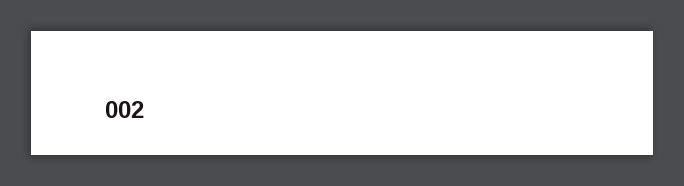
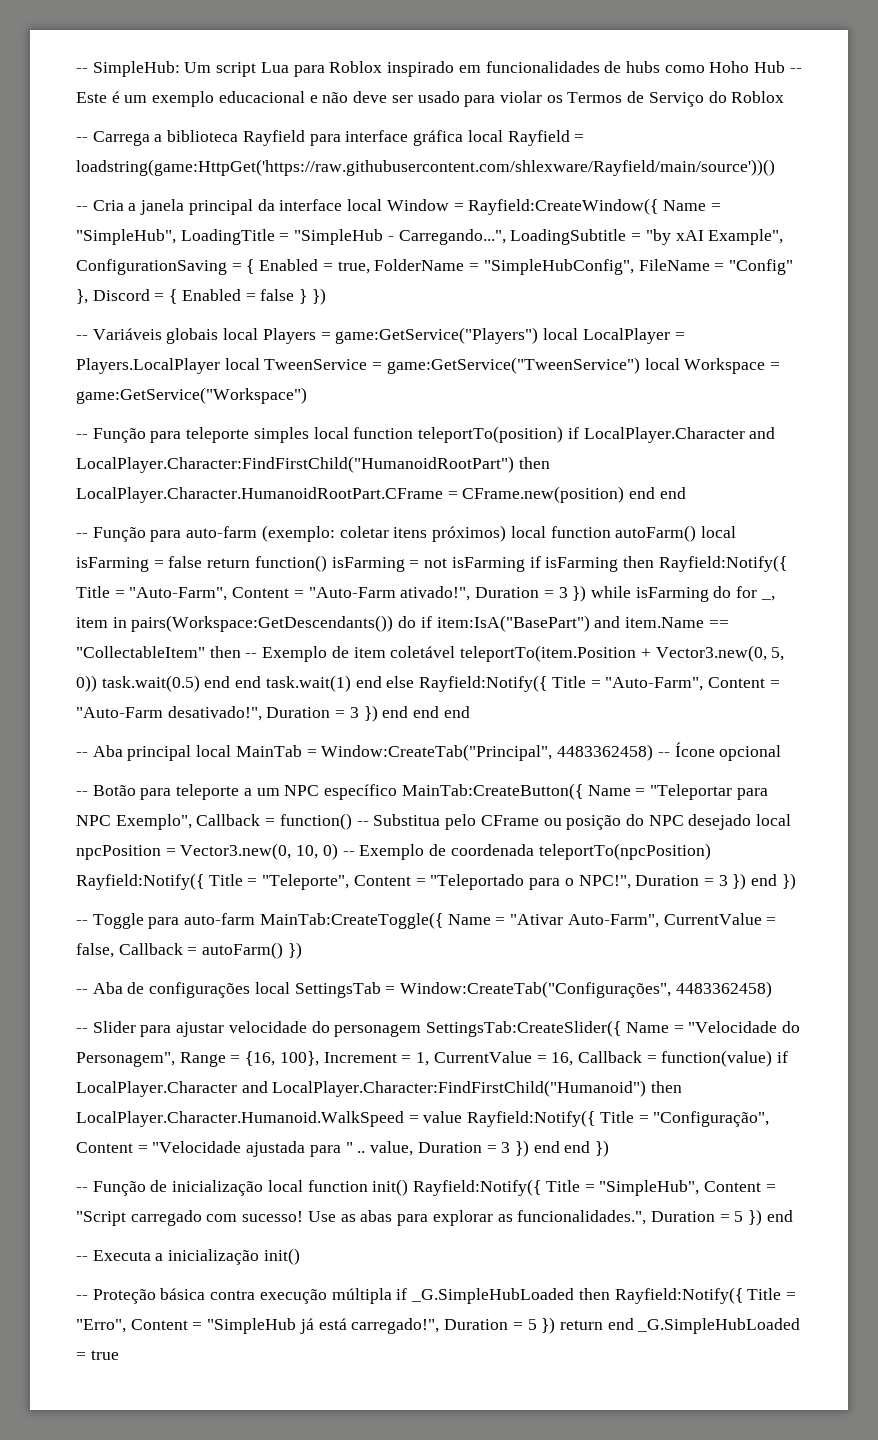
- 002
+ -- SimpleHub: Um script Lua para Roblox inspirado em funcionalidades de hubs como Hoho Hub -- Este é um exemplo educacional e não deve ser usado para violar os Termos de Serviço do Roblox
+ -- Carrega a biblioteca Rayfield para interface gráfica local Rayfield = loadstring(game:HttpGet('https://raw.githubusercontent.com/shlexware/Rayfield/main/source'))()
+ -- Cria a janela principal da interface local Window = Rayfield:CreateWindow({ Name = "SimpleHub", LoadingTitle = "SimpleHub - Carregando...", LoadingSubtitle = "by xAI Example", ConfigurationSaving = { Enabled = true, FolderName = "SimpleHubConfig", FileName = "Config" }, Discord = { Enabled = false } })
+ -- Variáveis globais local Players = game:GetService("Players") local LocalPlayer = Players.LocalPlayer local TweenService = game:GetService("TweenService") local Workspace = game:GetService("Workspace")
+ -- Função para teleporte simples local function teleportTo(position) if LocalPlayer.Character and LocalPlayer.Character:FindFirstChild("HumanoidRootPart") then LocalPlayer.Character.HumanoidRootPart.CFrame = CFrame.new(position) end end
+ -- Função para auto-farm (exemplo: coletar itens próximos) local function autoFarm() local isFarming = false return function() isFarming = not isFarming if isFarming then Rayfield:Notify({ Title = "Auto-Farm", Content = "Auto-Farm ativado!", Duration = 3 }) while isFarming do for _, item in pairs(Workspace:GetDescendants()) do if item:IsA("BasePart") and item.Name == "CollectableItem" then -- Exemplo de item coletável teleportTo(item.Position + Vector3.new(0, 5, 0)) task.wait(0.5) end end task.wait(1) end else Rayfield:Notify({ Title = "Auto-Farm", Content = "Auto-Farm desativado!", Duration = 3 }) end end end
+ -- Aba principal local MainTab = Window:CreateTab("Principal", 4483362458) -- Ícone opcional
+ -- Botão para teleporte a um NPC específico MainTab:CreateButton({ Name = "Teleportar para NPC Exemplo", Callback = function() -- Substitua pelo CFrame ou posição do NPC desejado local npcPosition = Vector3.new(0, 10, 0) -- Exemplo de coordenada teleportTo(npcPosition) Rayfield:Notify({ Title = "Teleporte", Content = "Teleportado para o NPC!", Duration = 3 }) end })
+ -- Toggle para auto-farm MainTab:CreateToggle({ Name = "Ativar Auto-Farm", CurrentValue = false, Callback = autoFarm() })
+ -- Aba de configurações local SettingsTab = Window:CreateTab("Configurações", 4483362458)
+ -- Slider para ajustar velocidade do personagem SettingsTab:CreateSlider({ Name = "Velocidade do Personagem", Range = {16, 100}, Increment = 1, CurrentValue = 16, Callback = function(value) if LocalPlayer.Character and LocalPlayer.Character:FindFirstChild("Humanoid") then LocalPlayer.Character.Humanoid.WalkSpeed = value Rayfield:Notify({ Title = "Configuração", Content = "Velocidade ajustada para " .. value, Duration = 3 }) end end })
+ -- Função de inicialização local function init() Rayfield:Notify({ Title = "SimpleHub", Content = "Script carregado com sucesso! Use as abas para explorar as funcionalidades.", Duration = 5 }) end
+ -- Executa a inicialização init()
+ -- Proteção básica contra execução múltipla if _G.SimpleHubLoaded then Rayfield:Notify({ Title = "Erro", Content = "SimpleHub já está carregado!", Duration = 5 }) return end _G.SimpleHubLoaded = true

